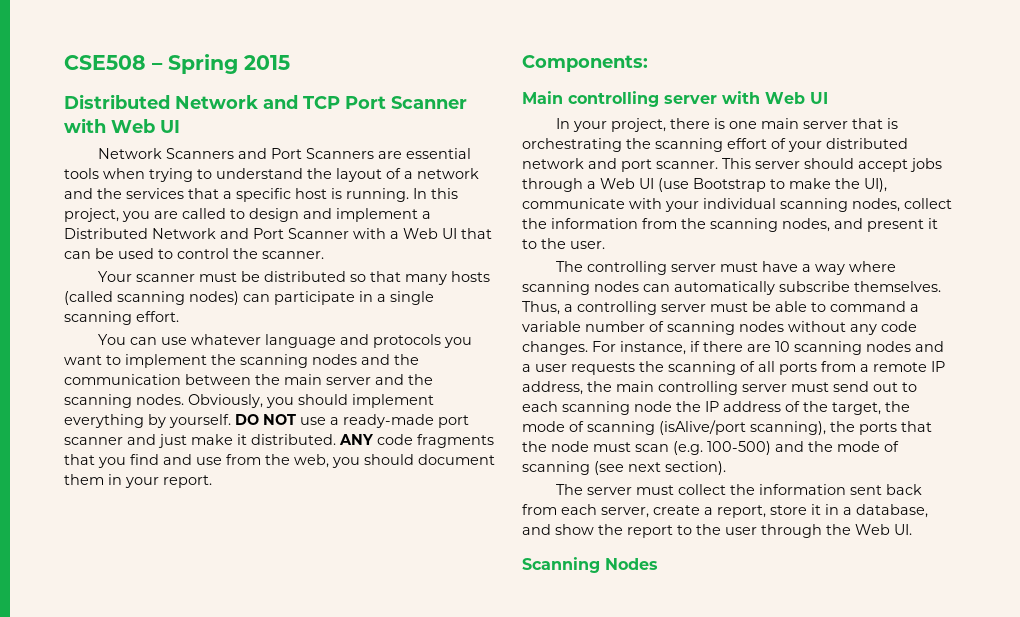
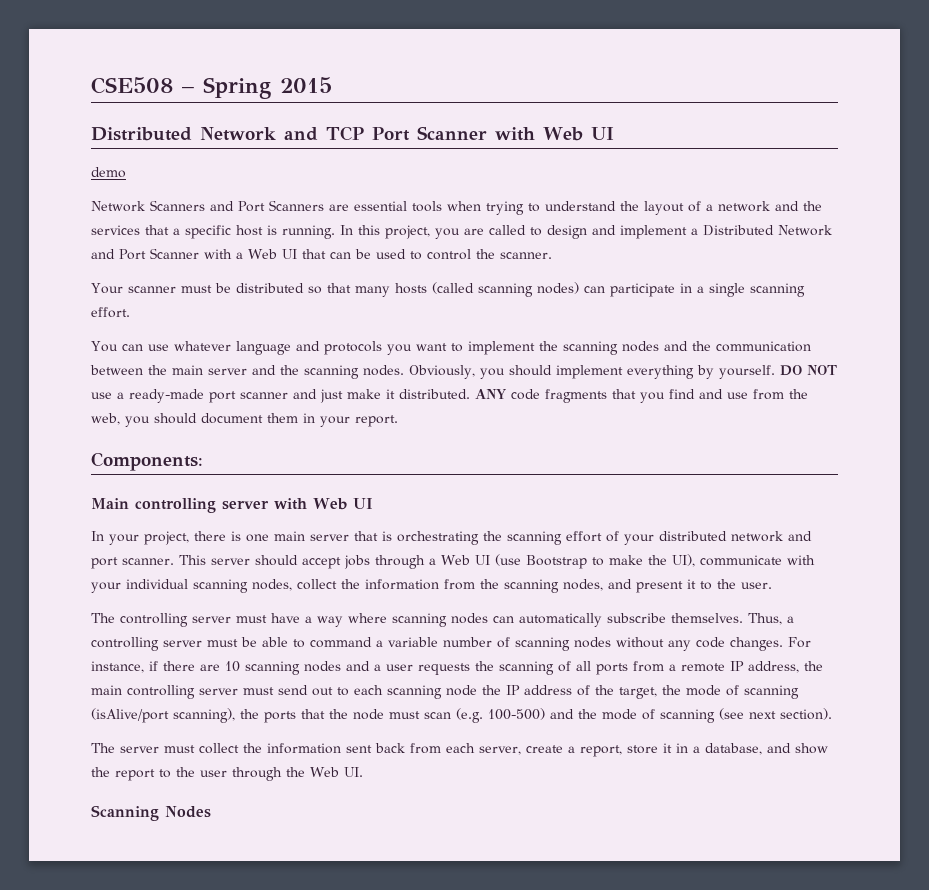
+ demo

